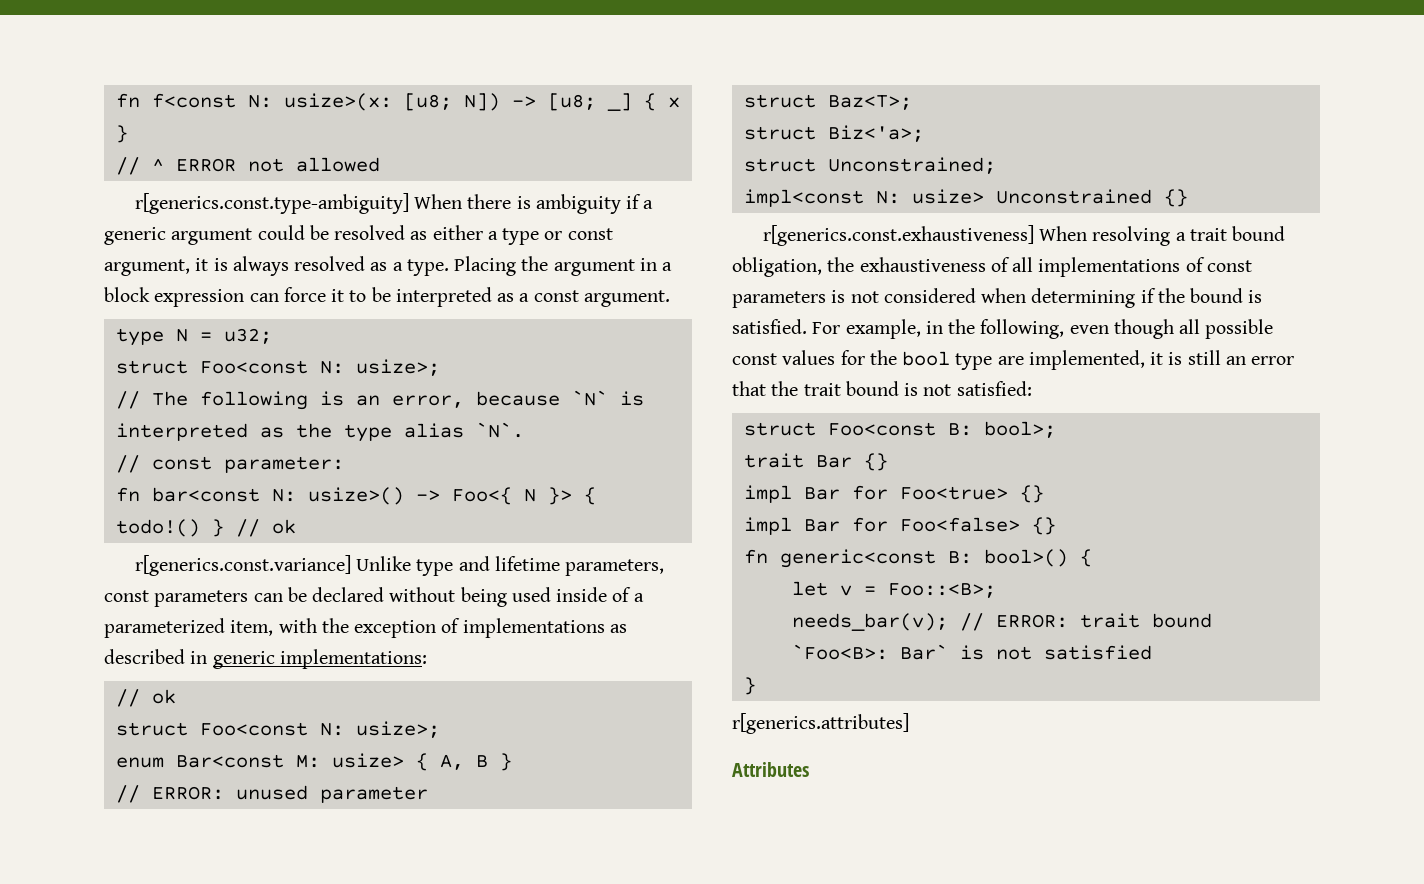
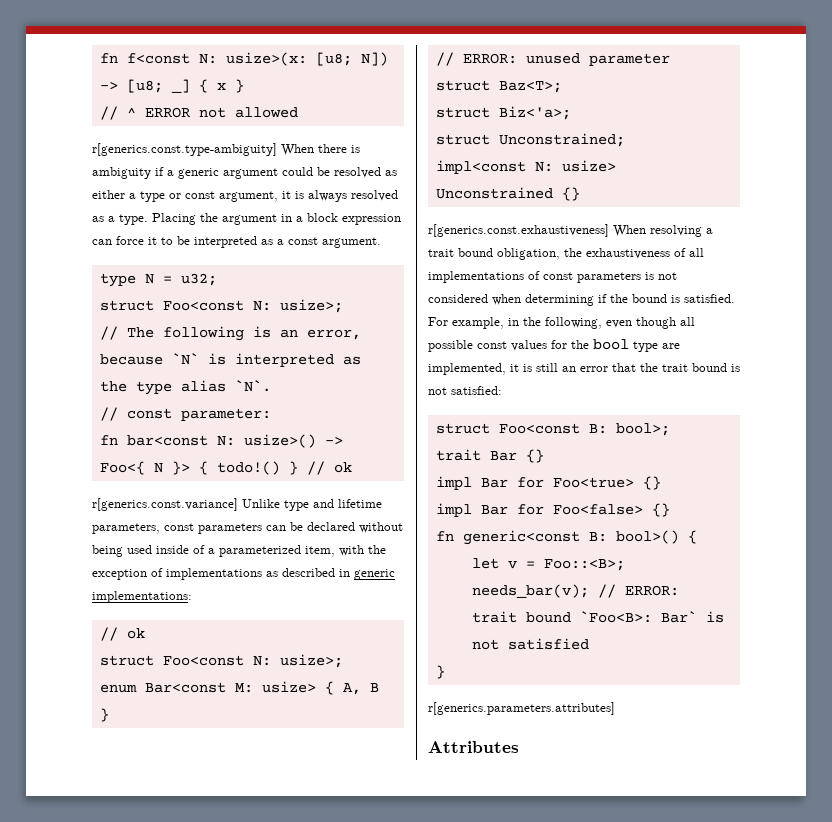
- r[generics.attributes]
+ r[generics.parameters.attributes]

